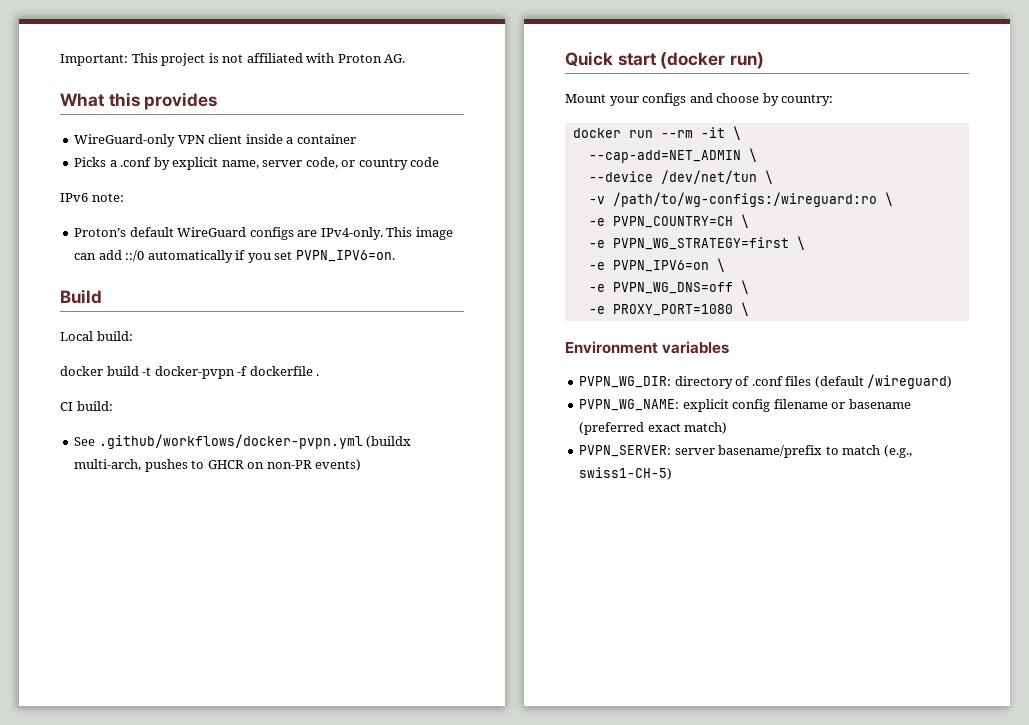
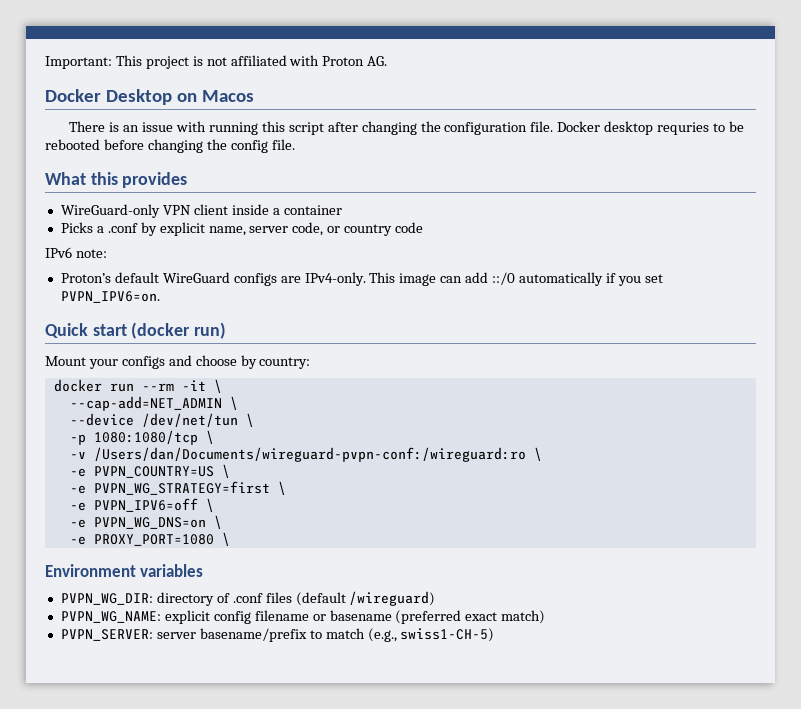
+ Docker Desktop on Macos
+ There is an issue with running this script after changing the configuration file. Docker desktop requries to be rebooted before changing the config file.
- Build
- Local build:
- docker build -t docker-pvpn -f dockerfile .
- CI build:
- See .github/workflows/docker-pvpn.yml (buildx multi-arch, pushes to GHCR on non-PR events)
+ -p 1080:1080/tcp \
- -v /path/to/wg-configs:/wireguard:ro \
- -e PVPN_COUNTRY=CH \
+ -v /Users/dan/Documents/wireguard-pvpn-conf:/wireguard:ro \
+ -e PVPN_COUNTRY=US \
- -e PVPN_IPV6=on \
- -e PVPN_WG_DNS=off \
+ -e PVPN_IPV6=off \
+ -e PVPN_WG_DNS=on \

